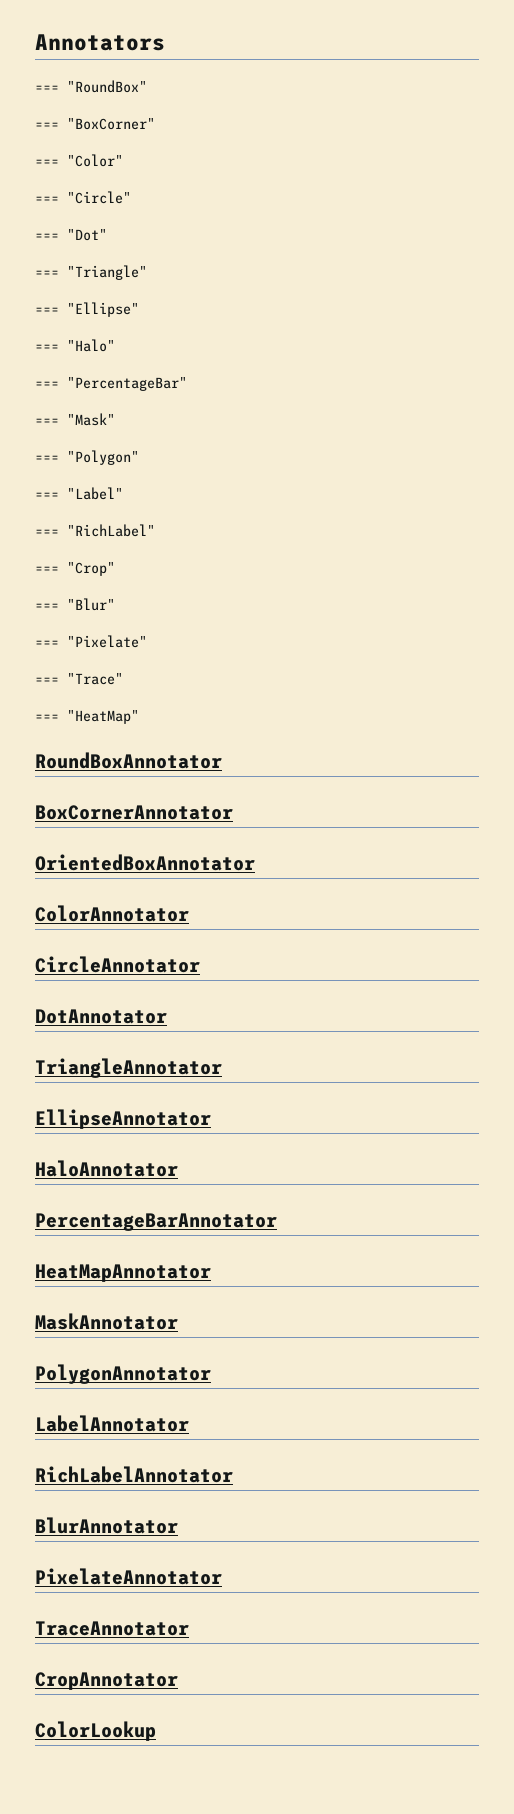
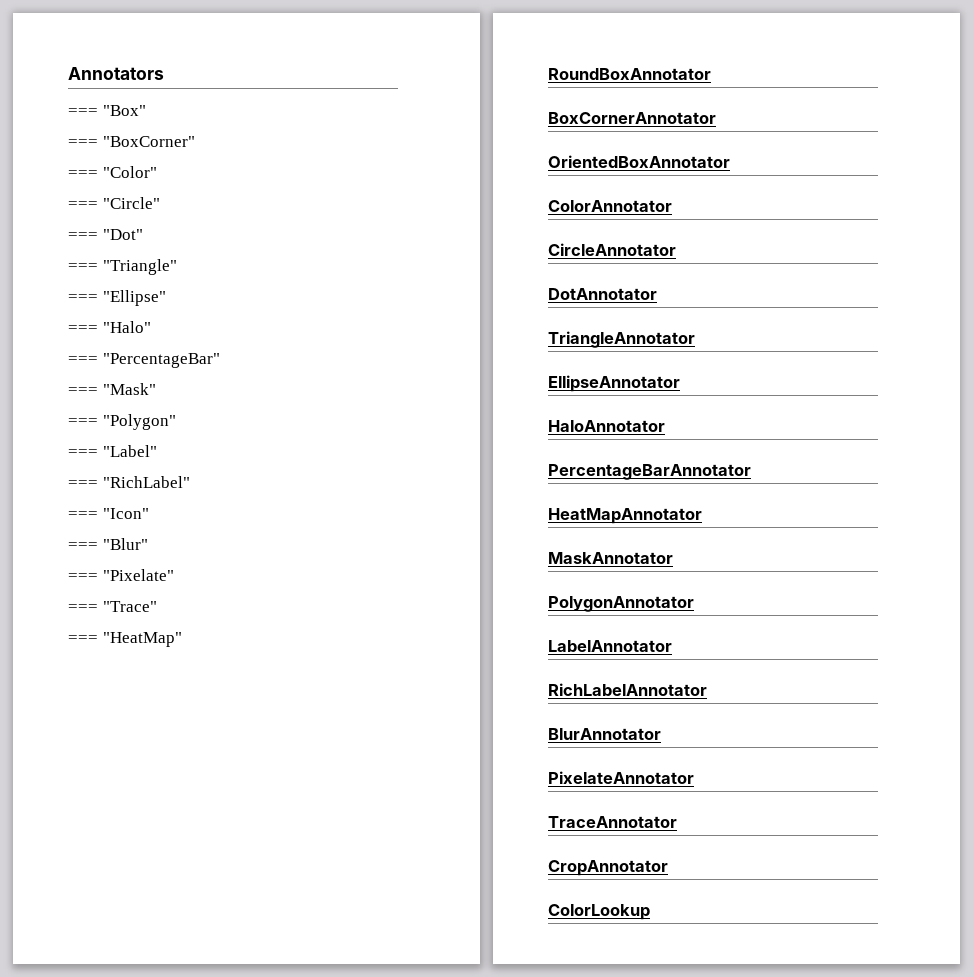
- === "RoundBox"
+ === "Box"
- === "Crop"
+ === "Icon"

